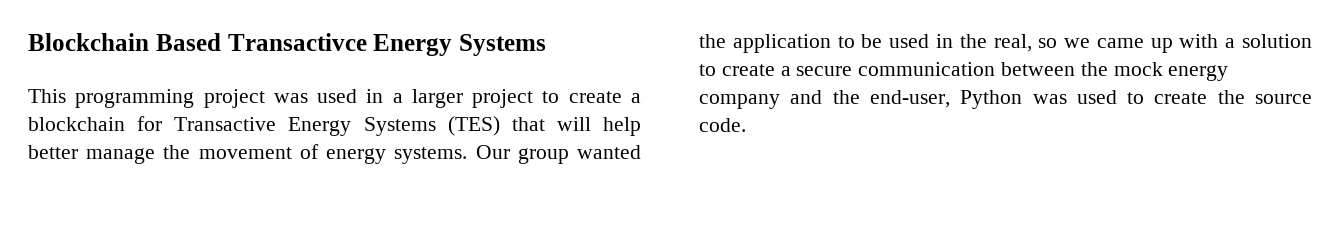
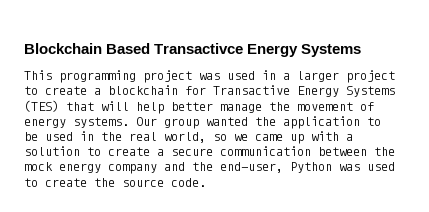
- Our group wanted the application to be used in the real, so we came up with a solution to create a secure communication between the mock energy company and the end-user, Python was used to create the source code.
+ Our group wanted the application to be used in the real world, so we came up with a solution to create a secure communication between the mock energy company and the end-user, Python was used to create the source code.

